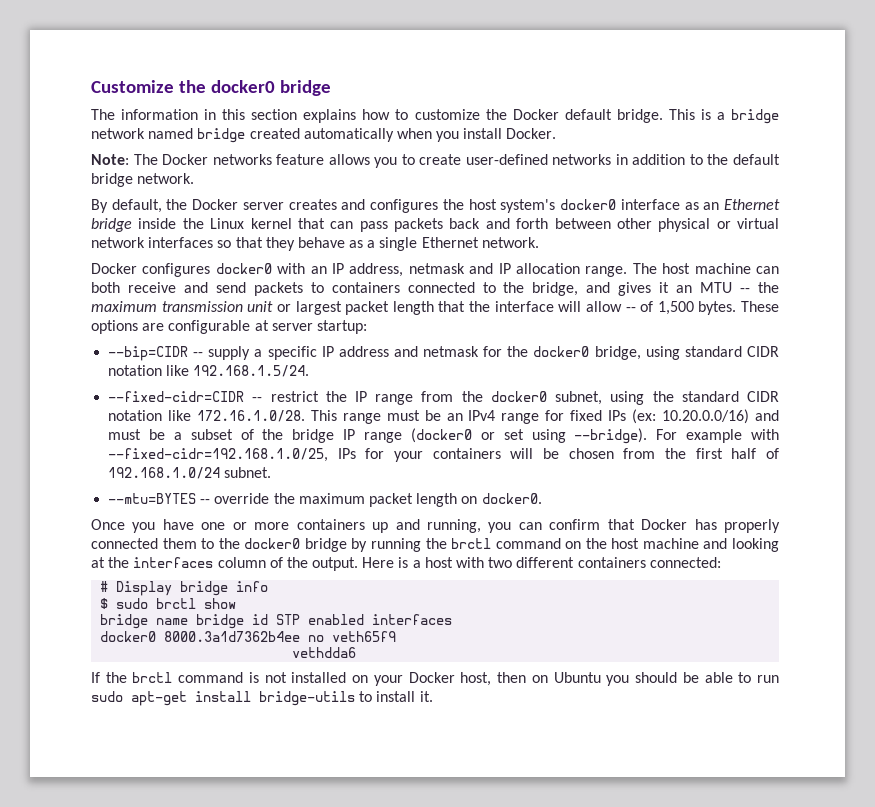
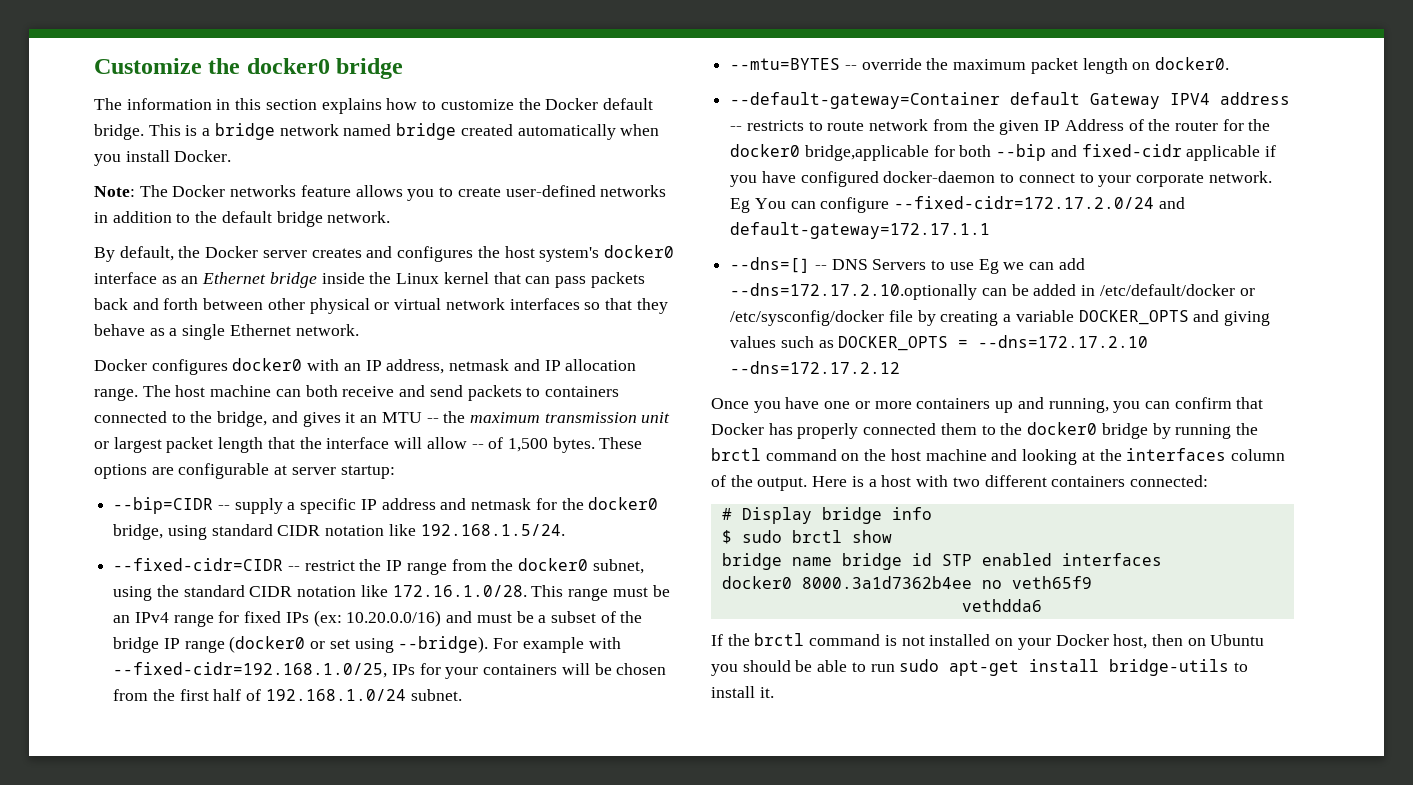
+ --default-gateway=Container default Gateway IPV4 address -- restricts to route network from the given IP Address of the router for the docker0 bridge,applicable for both --bip and fixed-cidr applicable if you have configured docker-daemon to connect to your corporate network. Eg You can configure --fixed-cidr=172.17.2.0/24 and default-gateway=172.17.1.1
+ --dns=[] -- DNS Servers to use Eg we can add --dns=172.17.2.10.optionally can be added in /etc/default/docker or /etc/sysconfig/docker file by creating a variable DOCKER_OPTS and giving values such as DOCKER_OPTS = --dns=172.17.2.10 --dns=172.17.2.12

